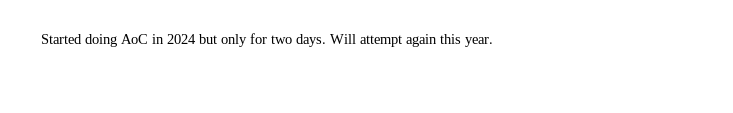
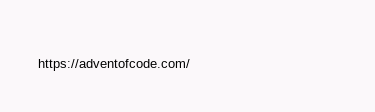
- Started doing AoC in 2024 but only for two days. Will attempt again this year.
+ https://adventofcode.com/

